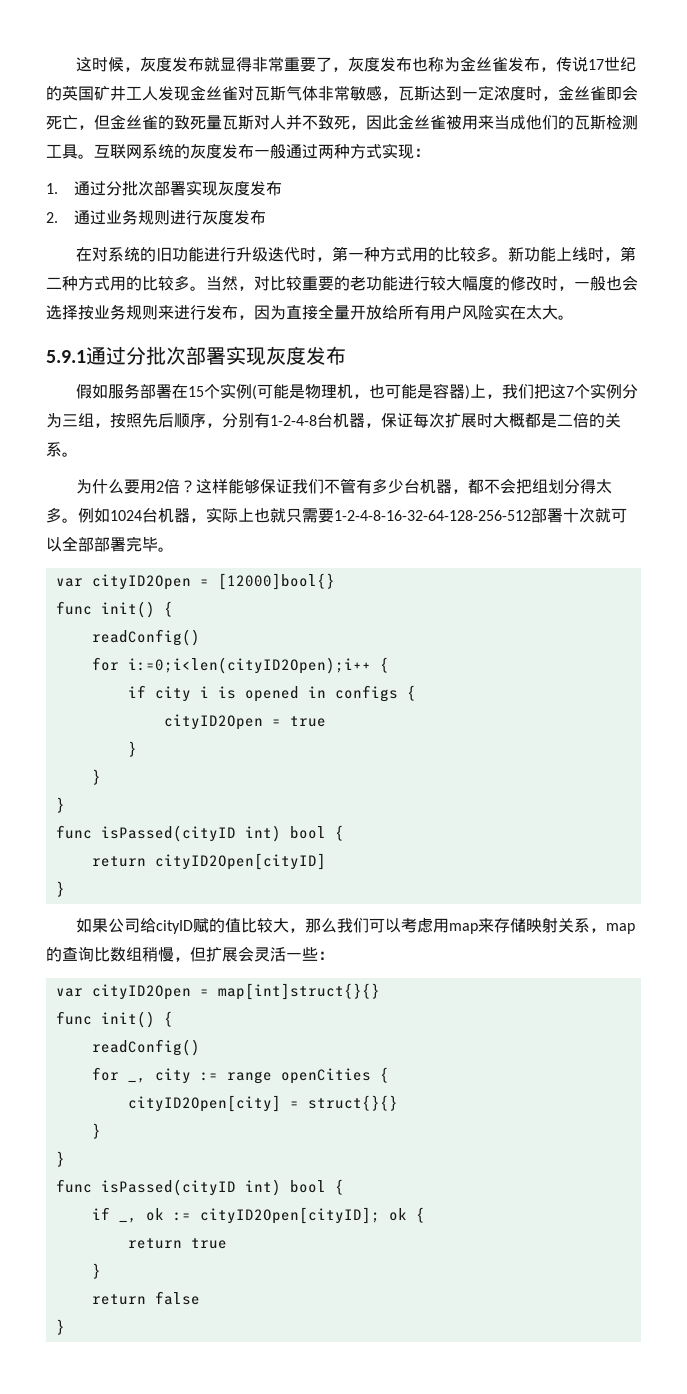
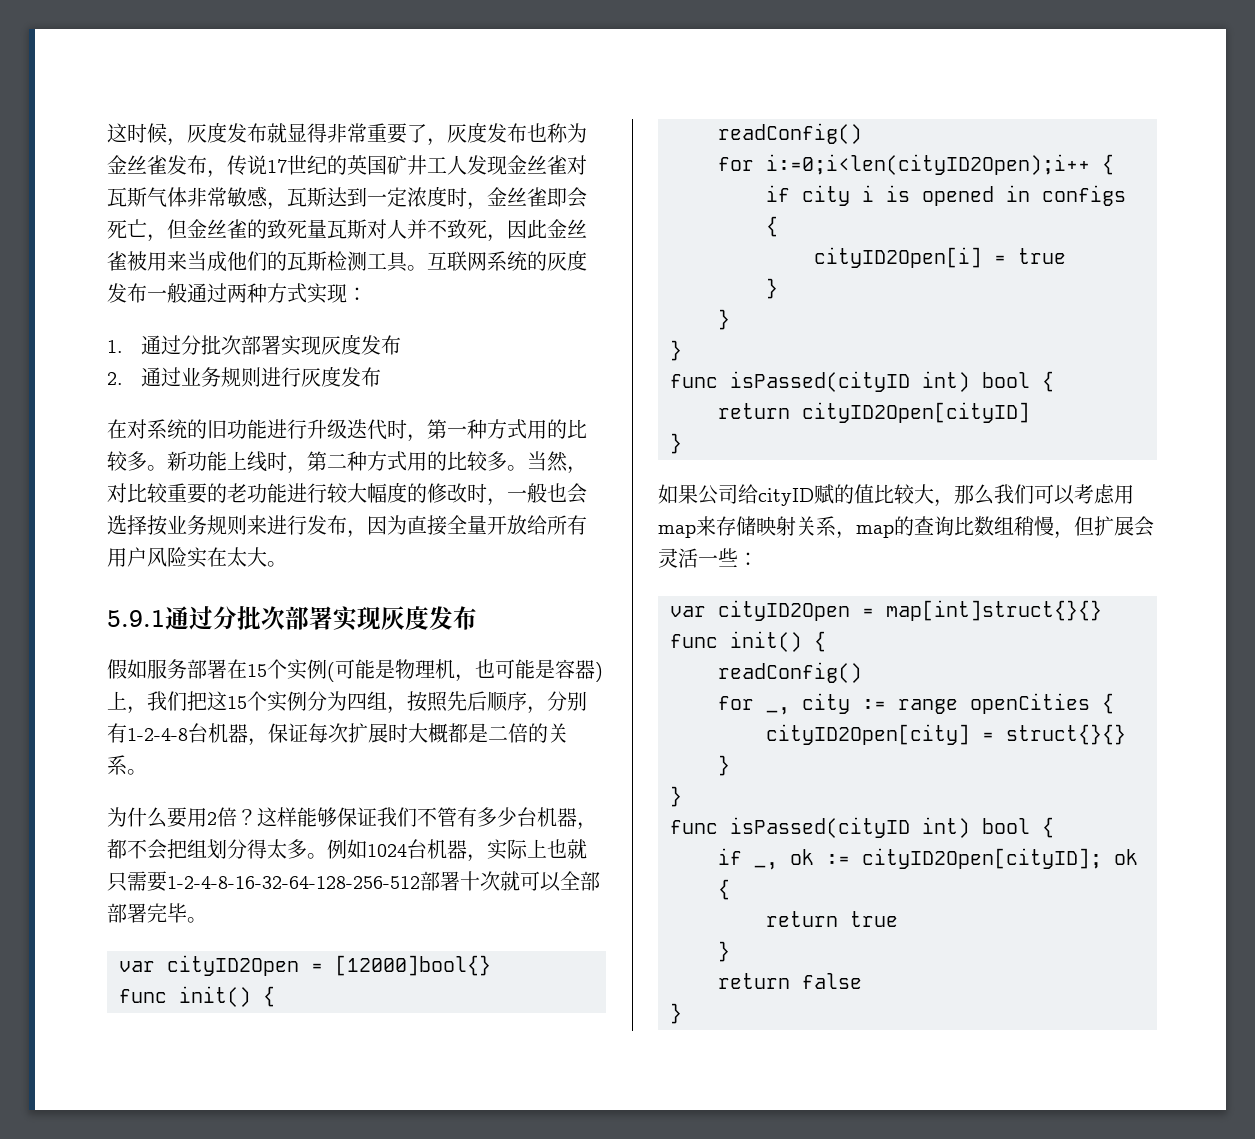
- 假如服务部署在15个实例(可能是物理机，也可能是容器)上，我们把这7个实例分为三组，按照先后顺序，分别有1-2-4-8台机器，保证每次扩展时大概都是二倍的关系。
+ 假如服务部署在15个实例(可能是物理机，也可能是容器)上，我们把这15个实例分为四组，按照先后顺序，分别有1-2-4-8台机器，保证每次扩展时大概都是二倍的关系。
- cityID2Open = true
+ cityID2Open[i] = true

